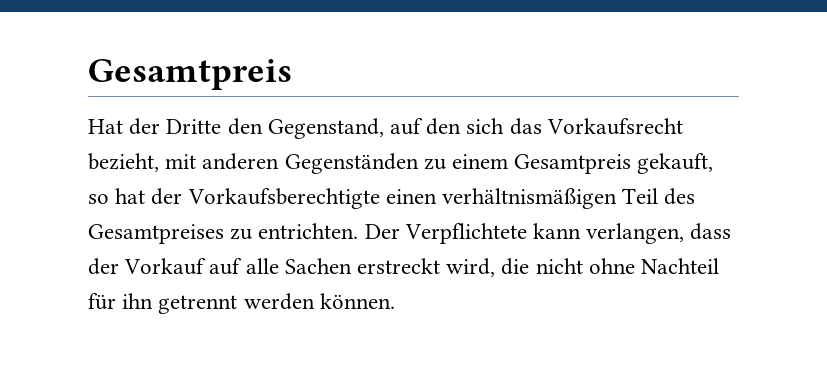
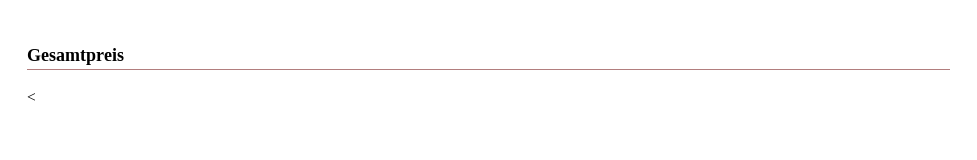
- Hat der Dritte den Gegenstand, auf den sich das Vorkaufsrecht bezieht, mit anderen Gegenständen zu einem Gesamtpreis gekauft, so hat der Vorkaufsberechtigte einen verhältnismäßigen Teil des Gesamtpreises zu entrichten. Der Verpflichtete kann verlangen, dass der Vorkauf auf alle Sachen erstreckt wird, die nicht ohne Nachteil für ihn getrennt werden können.
+ <

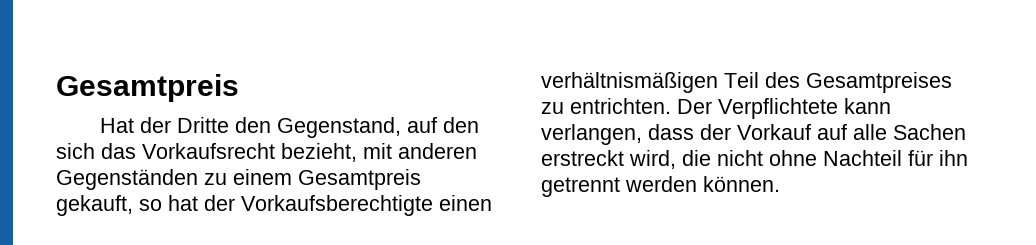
- <
+ Hat der Dritte den Gegenstand, auf den sich das Vorkaufsrecht bezieht, mit anderen Gegenständen zu einem Gesamtpreis gekauft, so hat der Vorkaufsberechtigte einen verhältnismäßigen Teil des Gesamtpreises zu entrichten. Der Verpflichtete kann verlangen, dass der Vorkauf auf alle Sachen erstreckt wird, die nicht ohne Nachteil für ihn getrennt werden können.

